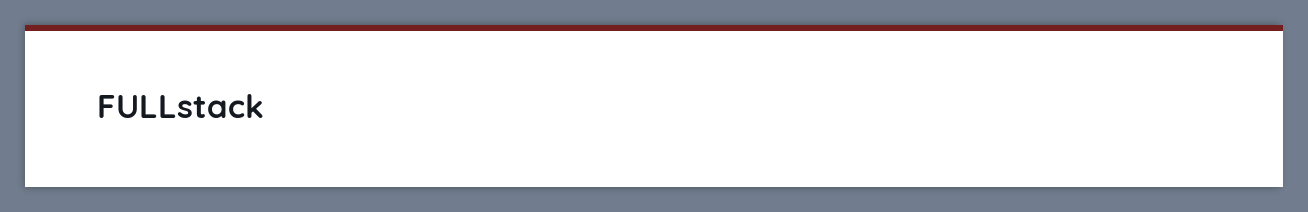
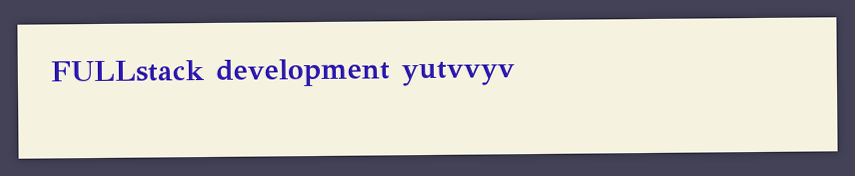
- FULLstack
+ FULLstack development yutvvyv

